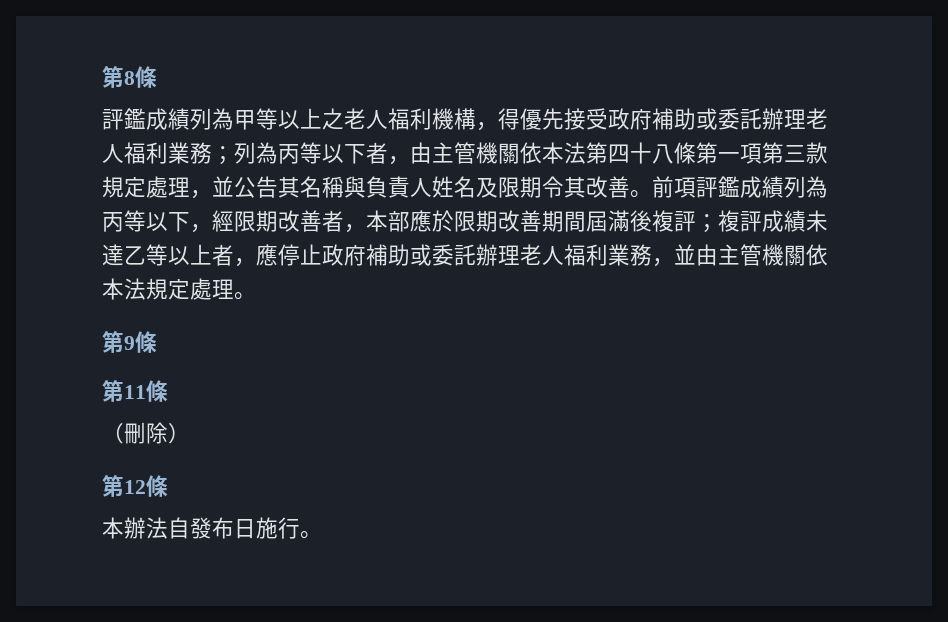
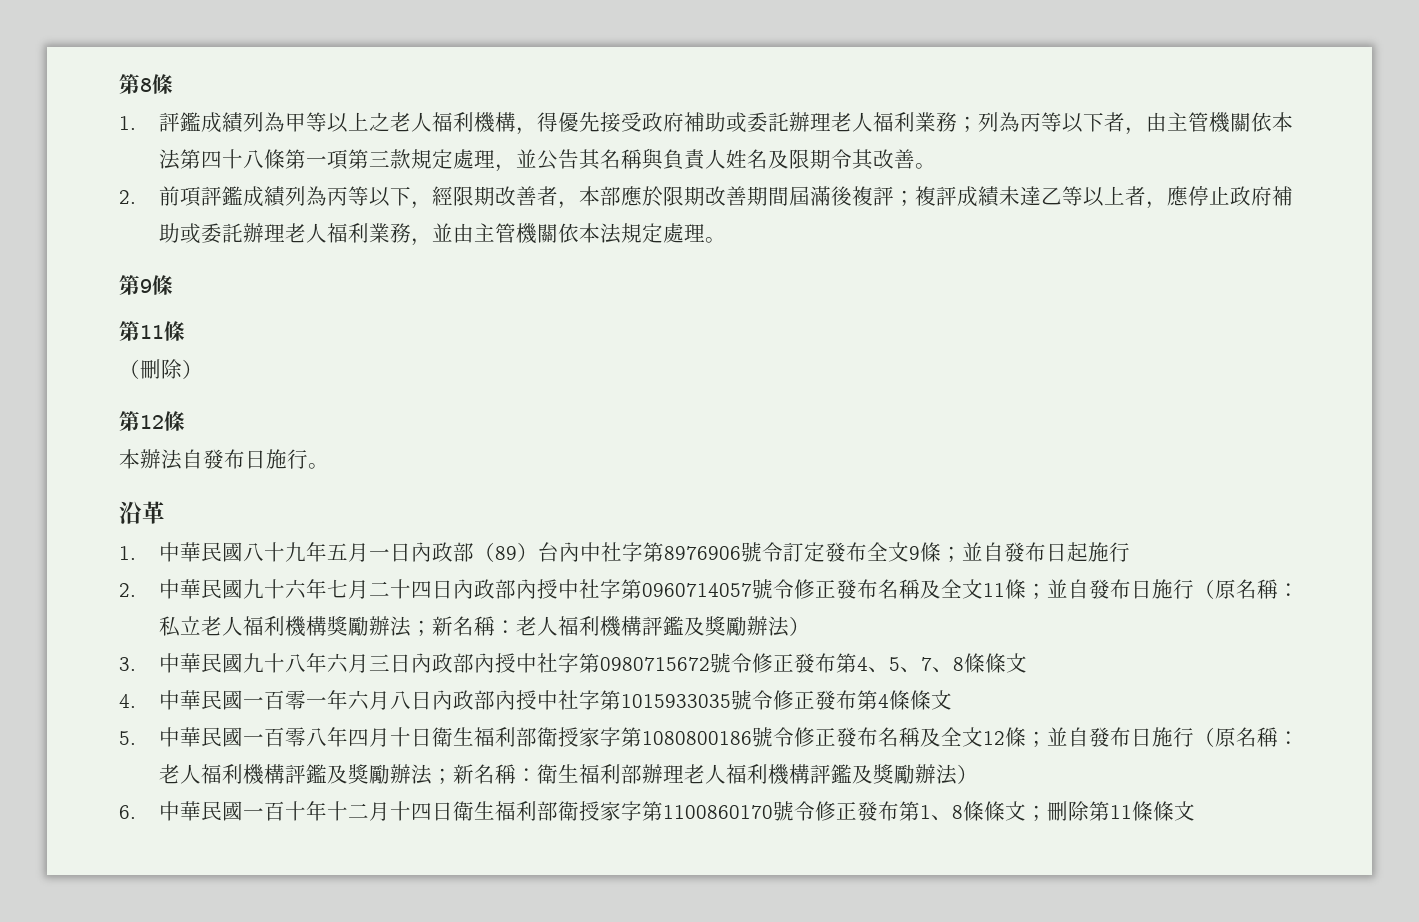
- 評鑑成績列為甲等以上之老人福利機構，得優先接受政府補助或委託辦理老人福利業務；
+ 1.評鑑成績列為甲等以上之老人福利機構，得優先接受政府補助或委託辦理老人福利業務；
- 列為丙等以下者，由主管機關依本法第四十八條第一項第三款規定處理，並公告其名稱與負責人姓名及限期令其改善。前項評鑑成績列為丙等以下，經限期改善者，本部應於限期改善期間屆滿後複評；
+ 列為丙等以下者，由主管機關依本法第四十八條第一項第三款規定處理，並公告其名稱與負責人姓名及限期令其改善。
+ 2.前項評鑑成績列為丙等以下，經限期改善者，本部應於限期改善期間屆滿後複評；
+ 沿革
+ 1.中華民國八十九年五月一日內政部（89）台內中社字第8976906號令訂定發布全文9條；並自發布日起施行
+ 2.中華民國九十六年七月二十四日內政部內授中社字第0960714057號令修正發布名稱及全文11條；並自發布日施行（原名稱：私立老人福利機構獎勵辦法；新名稱：老人福利機構評鑑及獎勵辦法）
+ 3.中華民國九十八年六月三日內政部內授中社字第0980715672號令修正發布第4、5、7、8條條文
+ 4.中華民國一百零一年六月八日內政部內授中社字第1015933035號令修正發布第4條條文
+ 5.中華民國一百零八年四月十日衛生福利部衛授家字第1080800186號令修正發布名稱及全文12條；並自發布日施行（原名稱：老人福利機構評鑑及獎勵辦法；新名稱：衛生福利部辦理老人福利機構評鑑及獎勵辦法）
+ 6.中華民國一百十年十二月十四日衛生福利部衛授家字第1100860170號令修正發布第1、8條條文；刪除第11條條文

